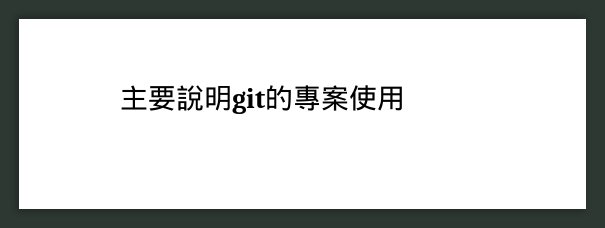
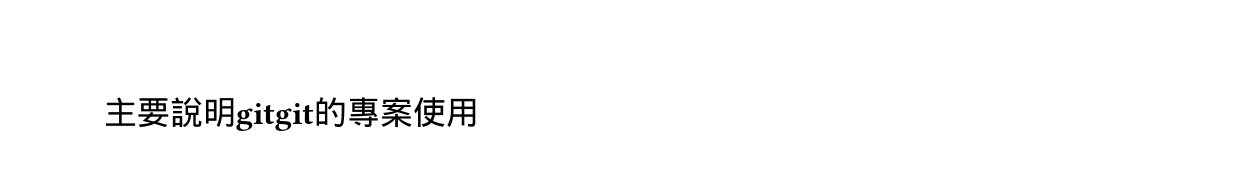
- 主要說明git的專案使用
+ 主要說明gitgit的專案使用

